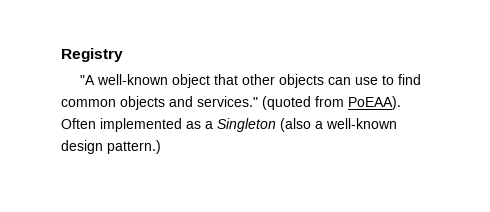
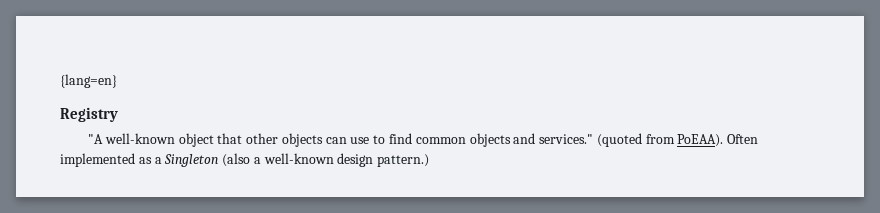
+ {lang=en}

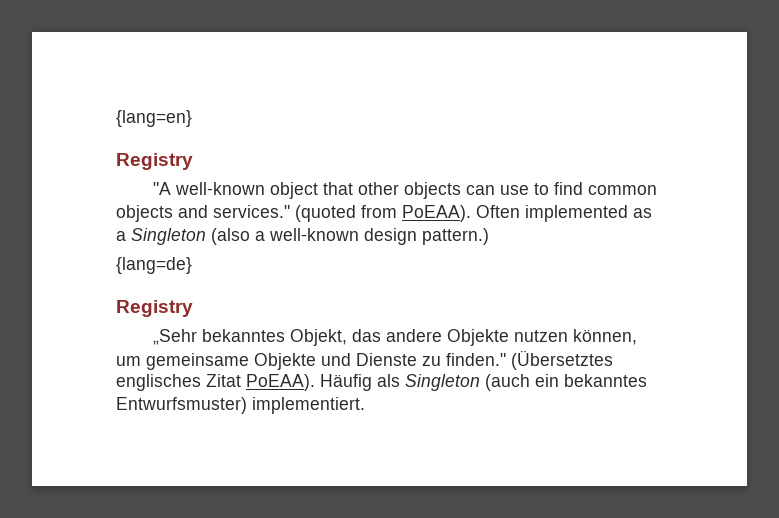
+ {lang=de}
+ Registry
+ „Sehr bekanntes Objekt, das andere Objekte nutzen können, um gemeinsame Objekte und Dienste zu finden." (Übersetztes englisches Zitat PoEAA). Häufig als Singleton (auch ein bekanntes Entwurfsmuster) implementiert.

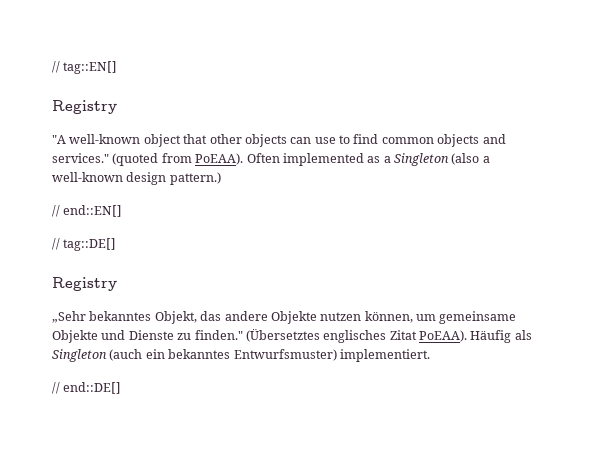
- {lang=en}
+ // tag::EN[]
- {lang=de}
+ // end::EN[]
+ // tag::DE[]
+ // end::DE[]

